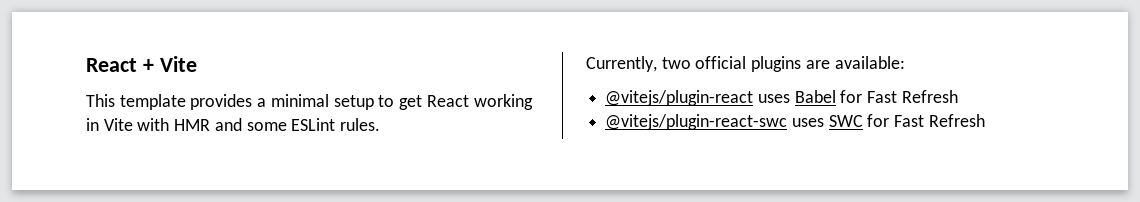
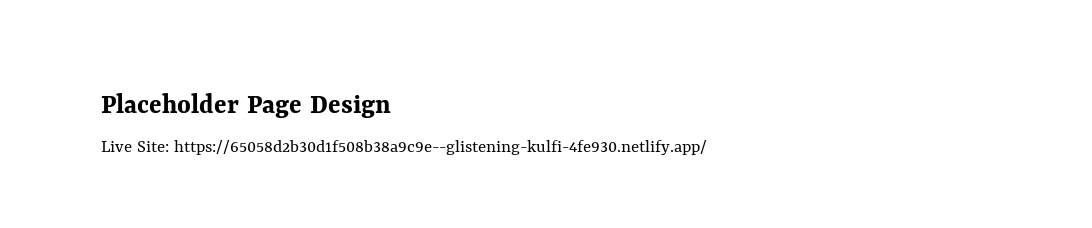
- React + Vite
- This template provides a minimal setup to get React working in Vite with HMR and some ESLint rules.
- Currently, two official plugins are available:
- @vitejs/plugin-react uses Babel for Fast Refresh
- @vitejs/plugin-react-swc uses SWC for Fast Refresh
+ Placeholder Page Design
+ Live Site: https://65058d2b30d1f508b38a9c9e--glistening-kulfi-4fe930.netlify.app/

